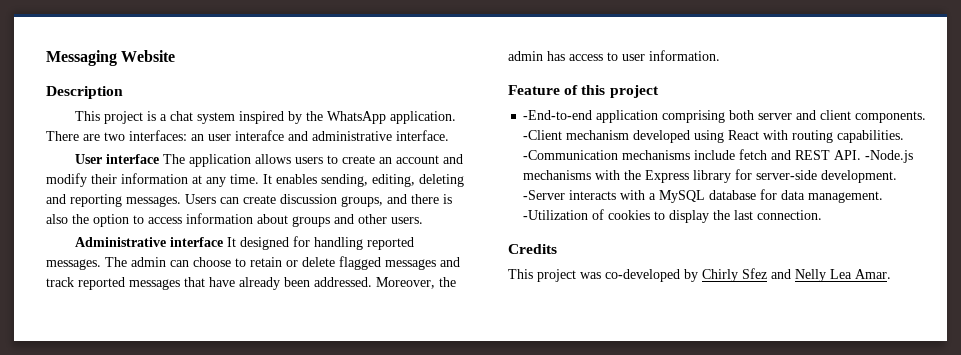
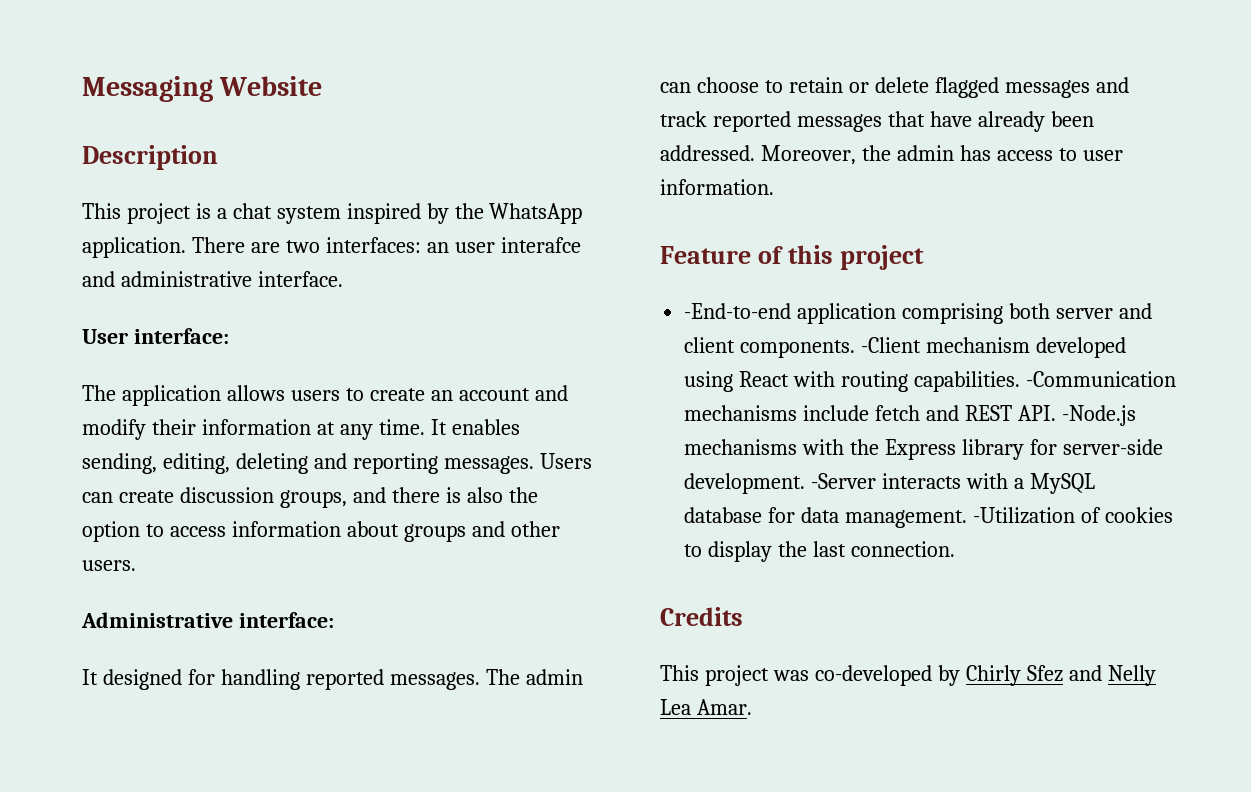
- User interface The application allows users to create an account and modify their information at any time.
+ User interface:
+ The application allows users to create an account and modify their information at any time.
- Administrative interface It designed for handling reported messages.
+ Administrative interface:
+ It designed for handling reported messages.

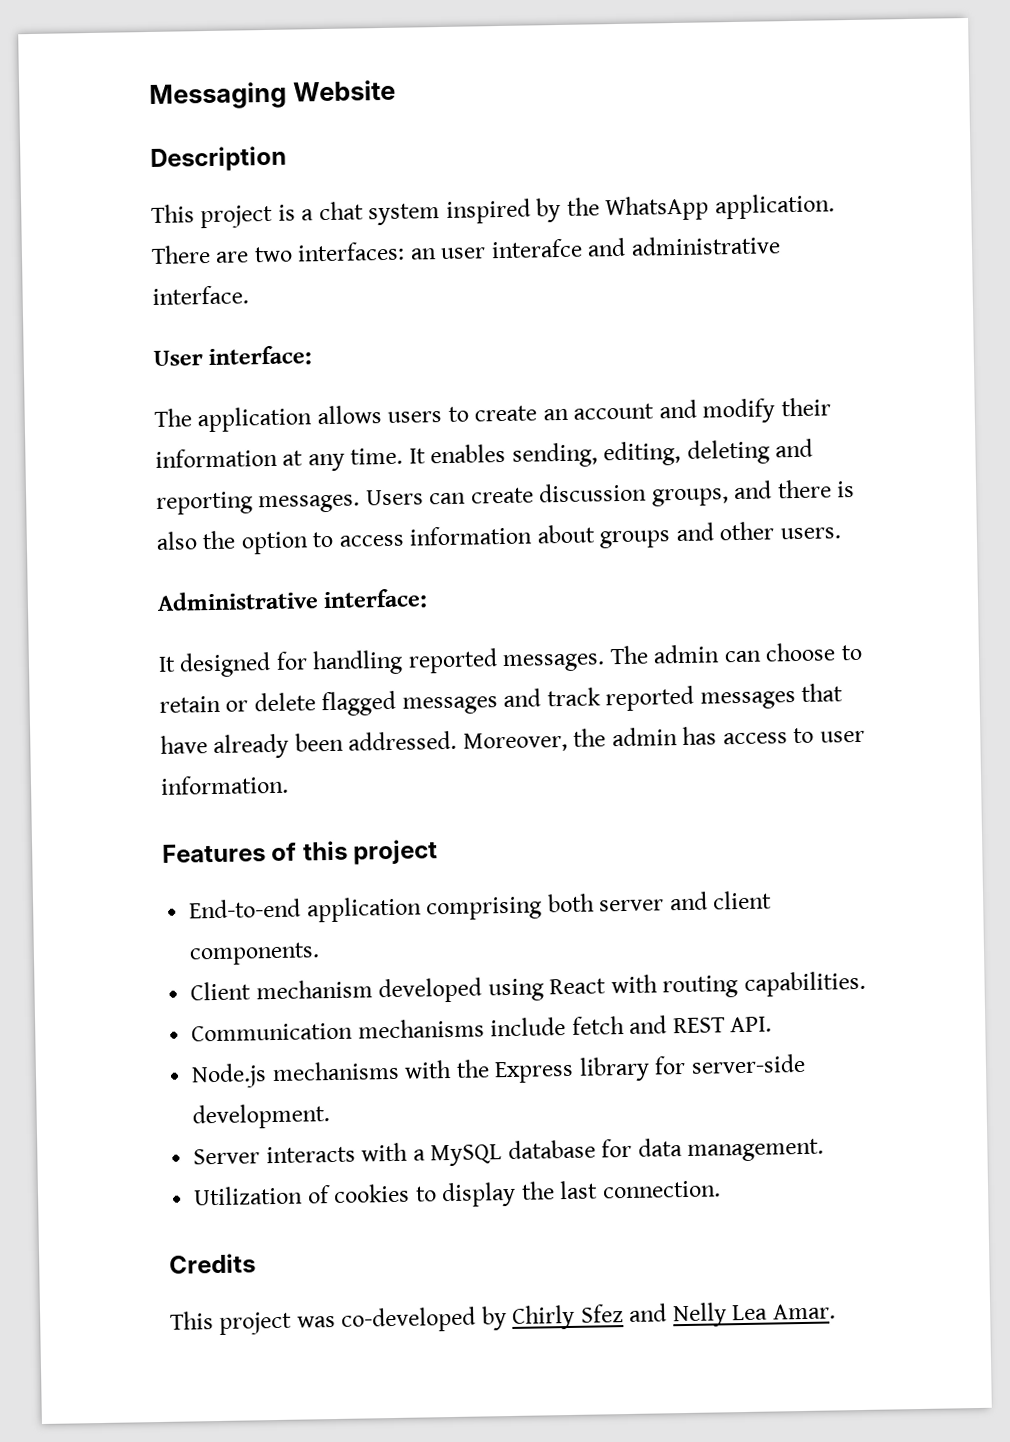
- Feature of this project
+ Features of this project
- -End-to-end application comprising both server and client components. -Client mechanism developed using React with routing capabilities. -Communication mechanisms include fetch and REST API. -Node.js mechanisms with the Express library for server-side development. -Server interacts with a MySQL database for data management. -Utilization of cookies to display the last connection.
+ End-to-end application comprising both server and client components.
+ Client mechanism developed using React with routing capabilities.
+ Communication mechanisms include fetch and REST API.
+ Node.js mechanisms with the Express library for server-side development.
+ Server interacts with a MySQL database for data management.
+ Utilization of cookies to display the last connection.

